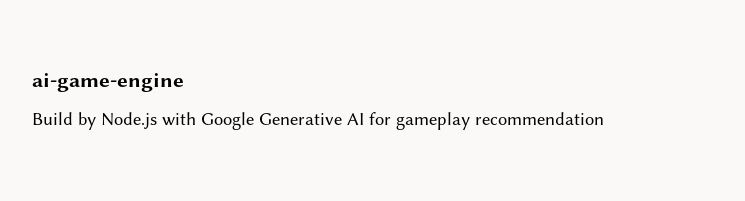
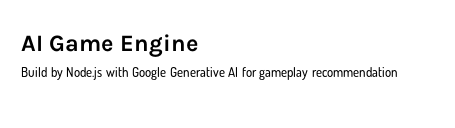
- ai-game-engine
+ AI Game Engine

